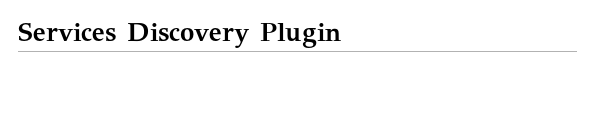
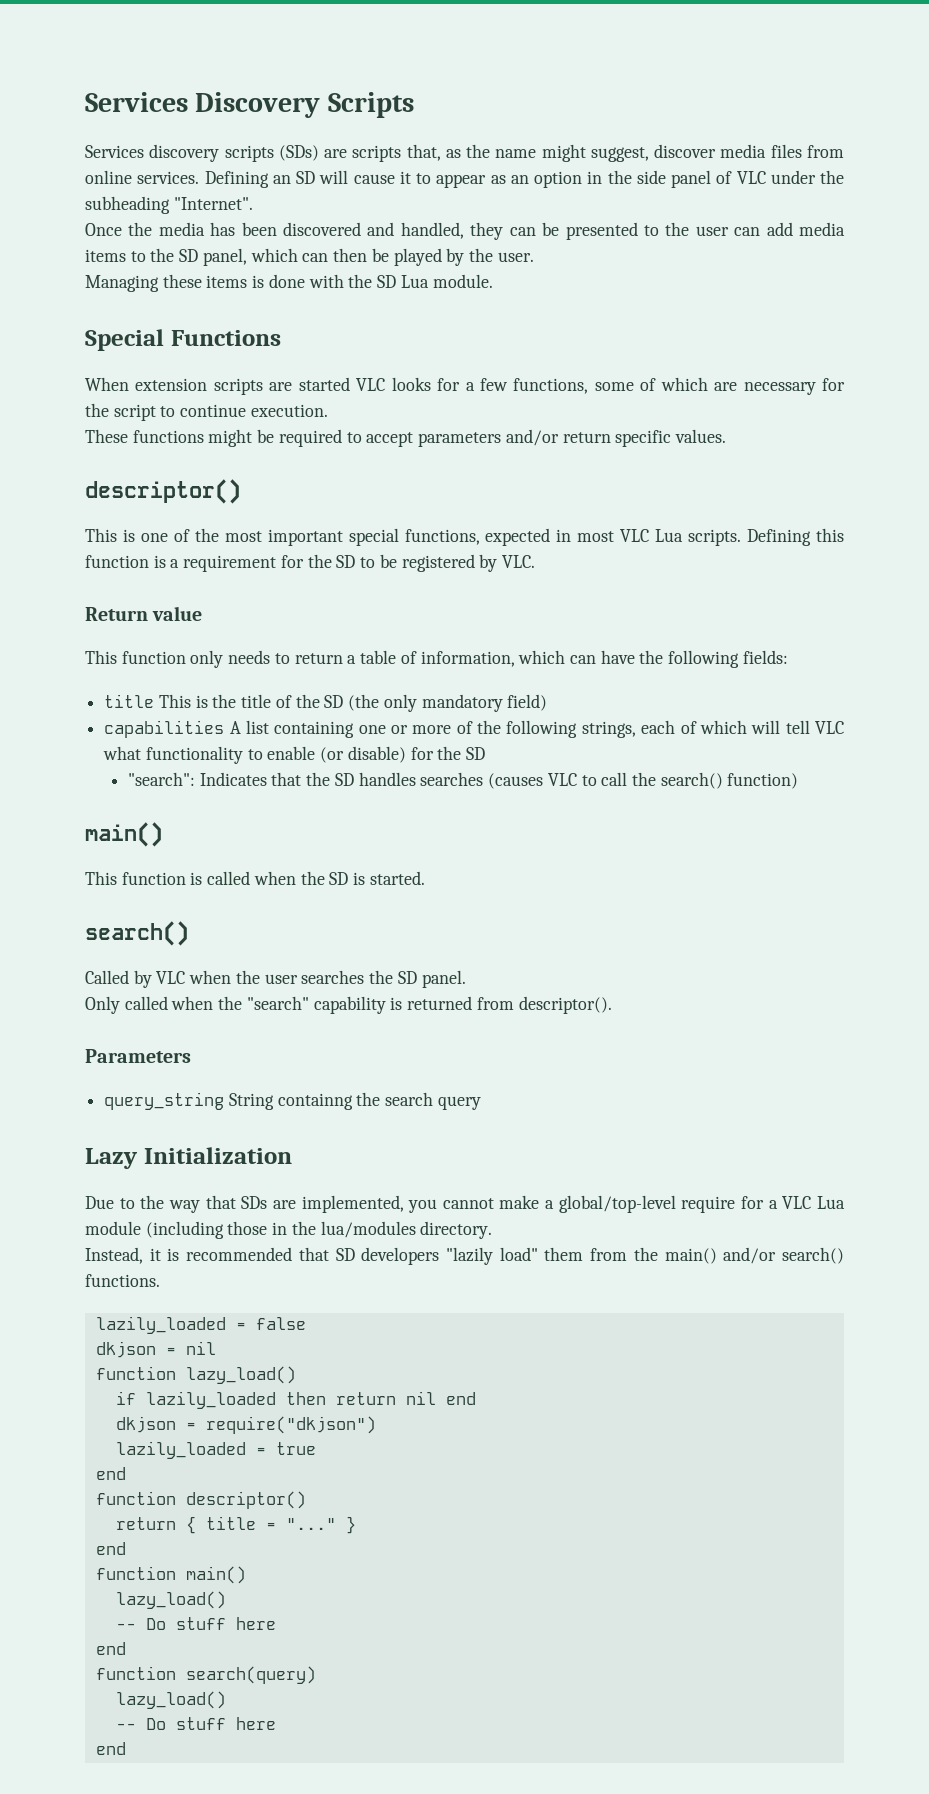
- Services Discovery Plugin
+ Services Discovery Scripts
+ Services discovery scripts (SDs) are scripts that, as the name might suggest, discover media files from online services. Defining an SD will cause it to appear as an option in the side panel of VLC under the subheading "Internet".
+ Once the media has been discovered and handled, they can be presented to the user can add media items to the SD panel, which can then be played by the user.
+ Managing these items is done with the SD Lua module.
+ Special Functions
+ When extension scripts are started VLC looks for a few functions, some of which are necessary for the script to continue execution.
+ These functions might be required to accept parameters and/or return specific values.
+ descriptor()
+ This is one of the most important special functions, expected in most VLC Lua scripts. Defining this function is a requirement for the SD to be registered by VLC.
+ Return value
+ This function only needs to return a table of information, which can have the following fields:
+ title This is the title of the SD (the only mandatory field)
+ capabilities A list containing one or more of the following strings, each of which will tell VLC what functionality to enable (or disable) for the SD
+ "search": Indicates that the SD handles searches (causes VLC to call the search() function)
+ main()
+ This function is called when the SD is started.
+ search()
+ Called by VLC when the user searches the SD panel.
+ Only called when the "search" capability is returned from descriptor().
+ Parameters
+ query_string String containng the search query
+ Lazy Initialization
+ Due to the way that SDs are implemented, you cannot make a global/top-level require for a VLC Lua module (including those in the lua/modules directory.
+ Instead, it is recommended that SD developers "lazily load" them from the main() and/or search() functions.
+ lazily_loaded = false
+ dkjson = nil
+ function lazy_load()
+ if lazily_loaded then return nil end
+ dkjson = require("dkjson")
+ lazily_loaded = true
+ end
+ function descriptor()
+ return { title = "..." }
+ end
+ function main()
+ lazy_load()
+ -- Do stuff here
+ end
+ function search(query)
+ lazy_load()
+ -- Do stuff here
+ end

